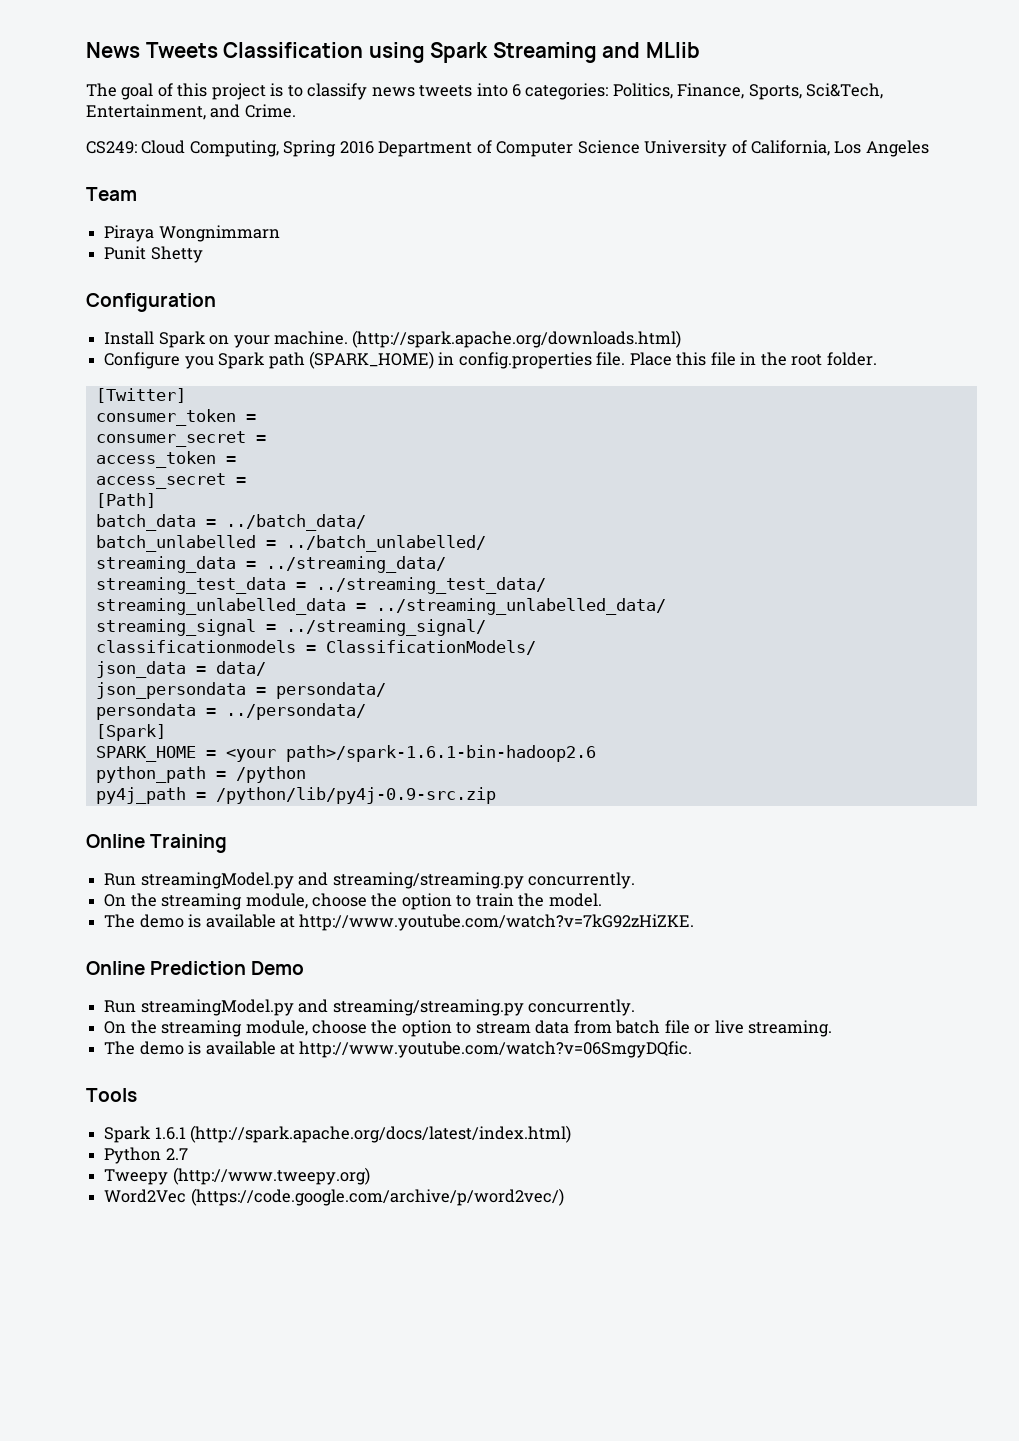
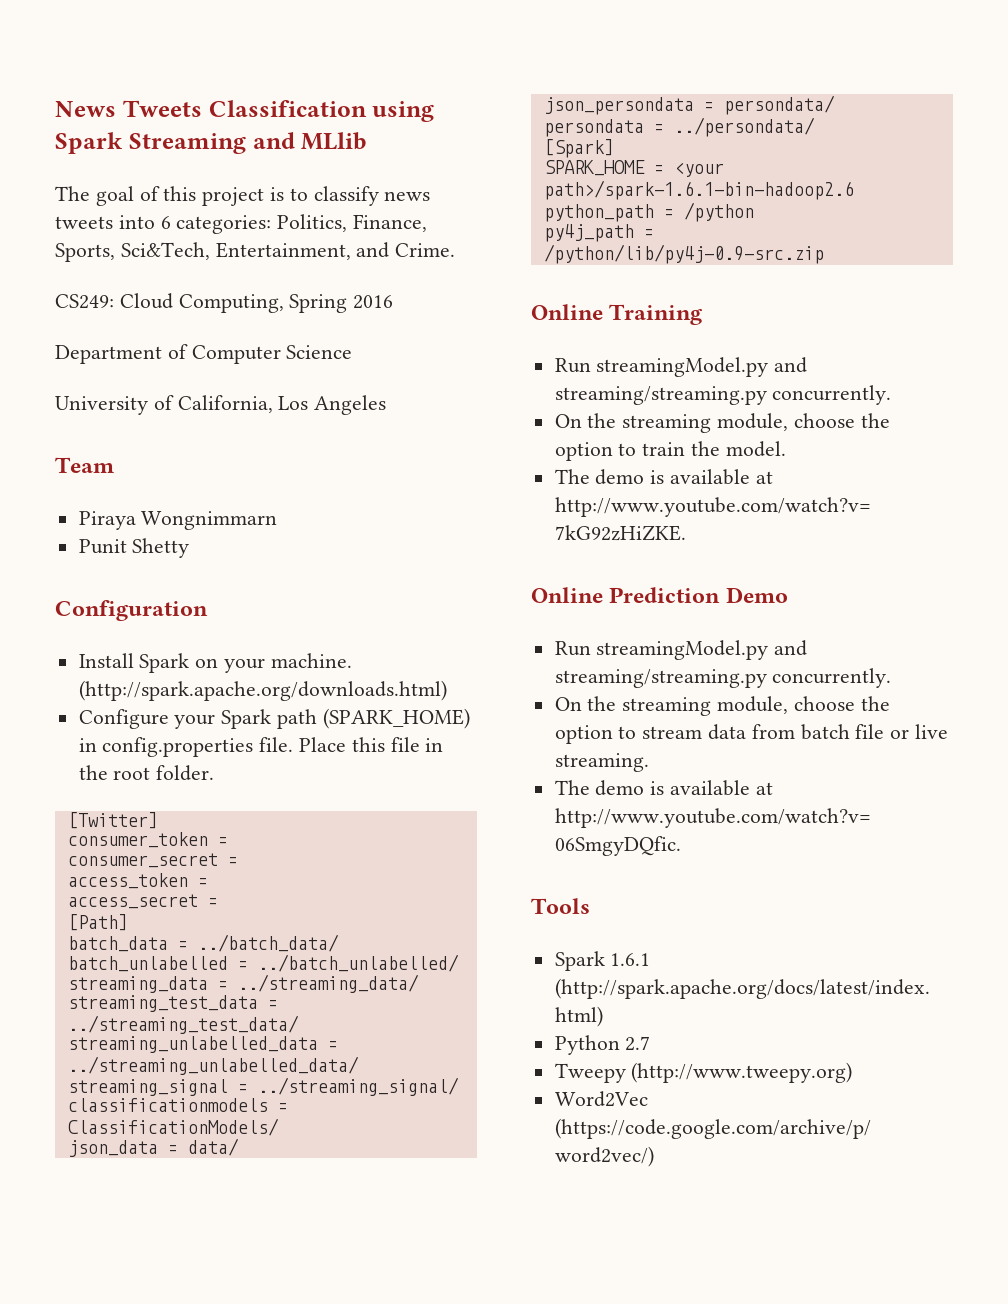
- CS249: Cloud Computing, Spring 2016 Department of Computer Science University of California, Los Angeles
+ CS249: Cloud Computing, Spring 2016
+ Department of Computer Science
+ University of California, Los Angeles
- Configure you Spark path (SPARK_HOME) in config.properties file.
+ Configure your Spark path (SPARK_HOME) in config.properties file.

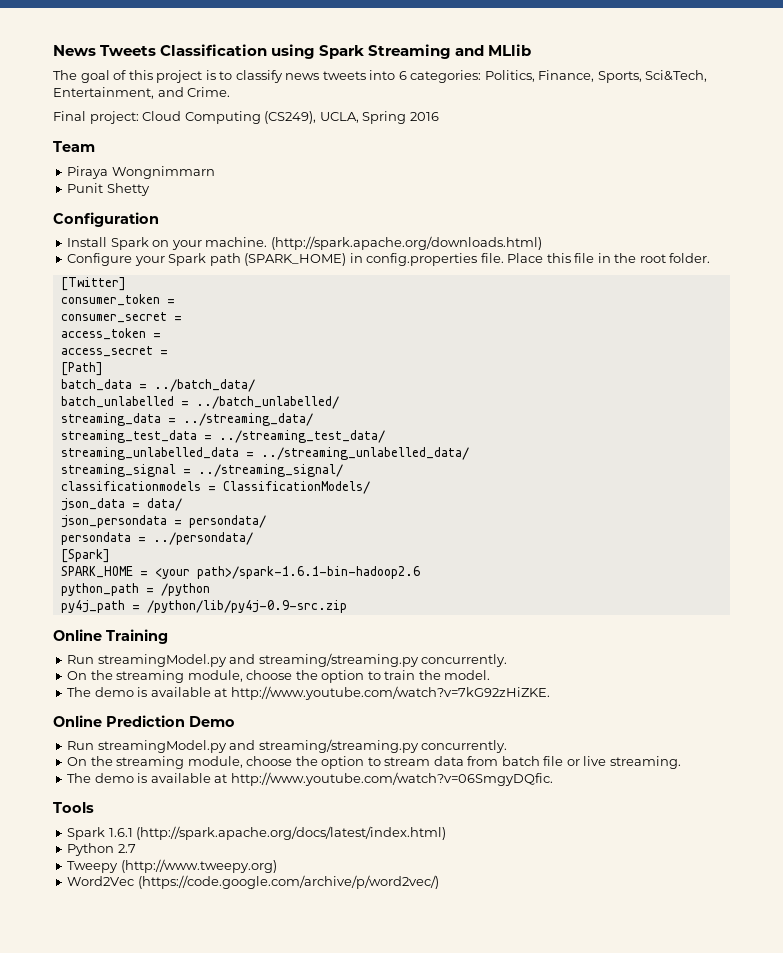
- CS249: Cloud Computing, Spring 2016
- Department of Computer Science
- University of California, Los Angeles
+ Final project: Cloud Computing (CS249), UCLA, Spring 2016

